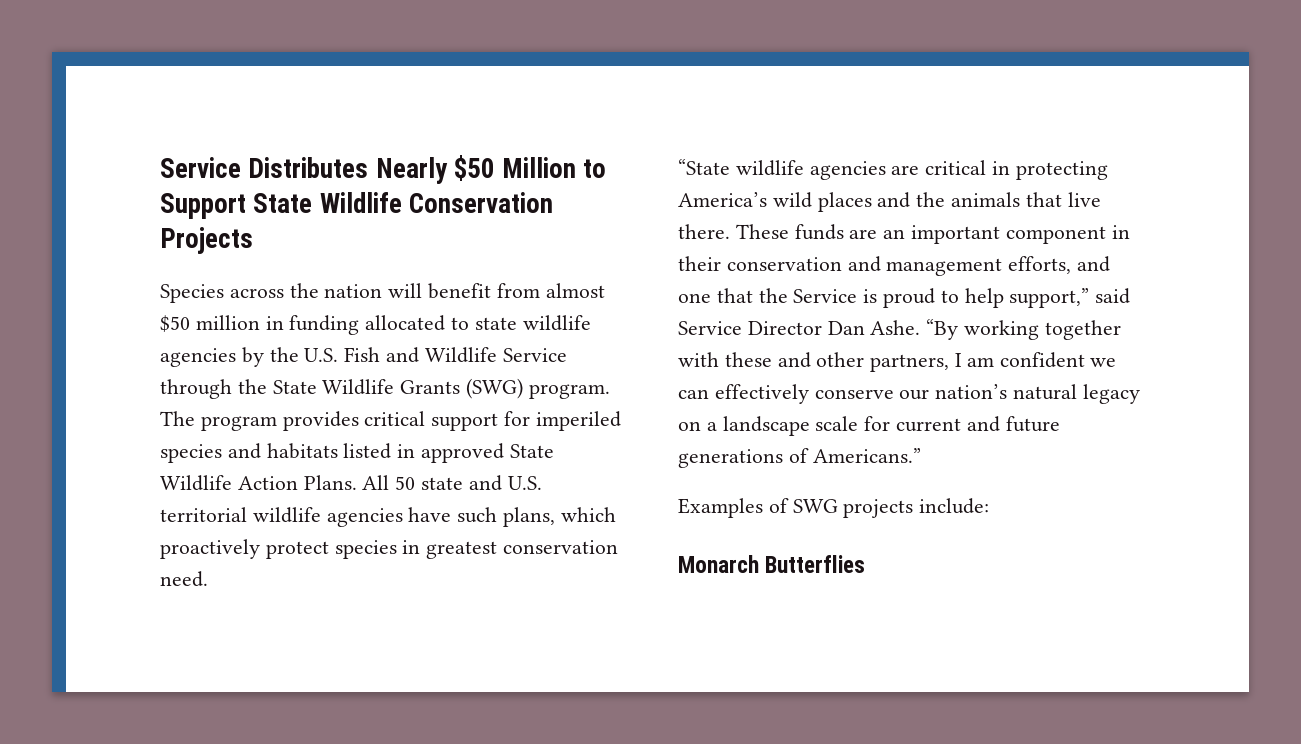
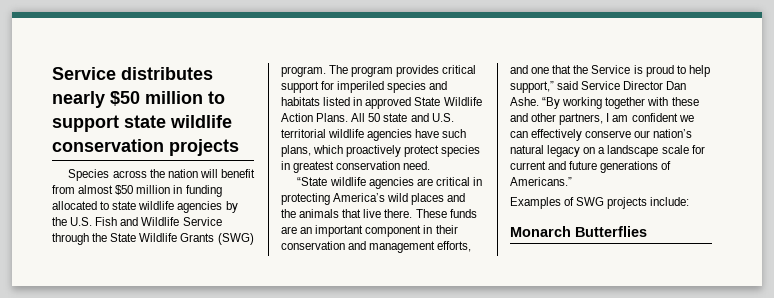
- Service Distributes Nearly $50 Million to Support State Wildlife Conservation Projects
+ Service distributes nearly $50 million to support state wildlife conservation projects

